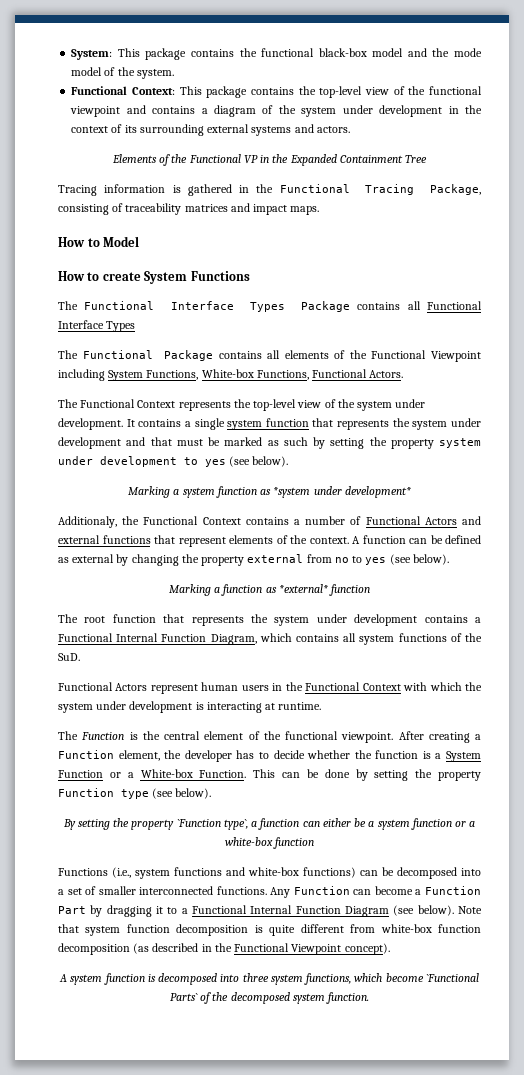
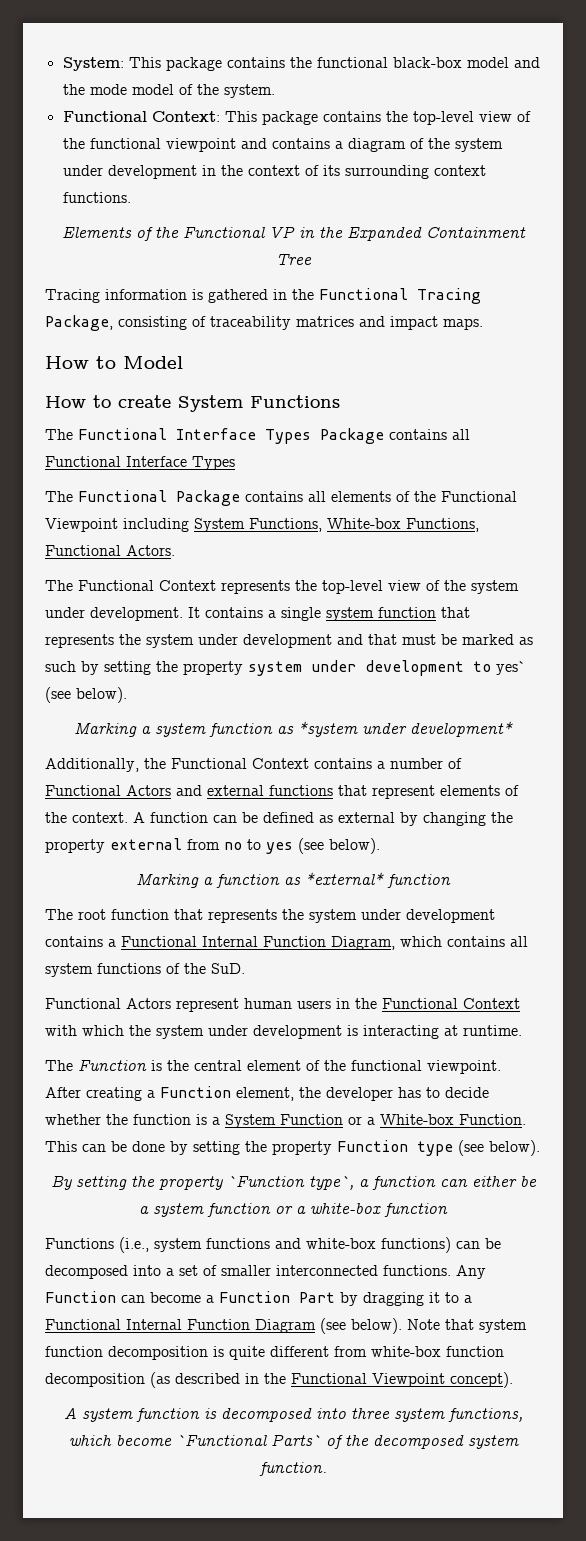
- Functional Context: This package contains the top-level view of the functional viewpoint and contains a diagram of the system under development in the context of its surrounding external systems and actors.
+ Functional Context: This package contains the top-level view of the functional viewpoint and contains a diagram of the system under development in the context of its surrounding context functions.
- It contains a single system function that represents the system under development and that must be marked as such by setting the property system under development to yes (see below).
+ It contains a single system function that represents the system under development and that must be marked as such by setting the property system under development to yes` (see below).
- Additionaly, the Functional Context contains a number of Functional Actors and external functions that represent elements of the context.
+ Additionally, the Functional Context contains a number of Functional Actors and external functions that represent elements of the context.

